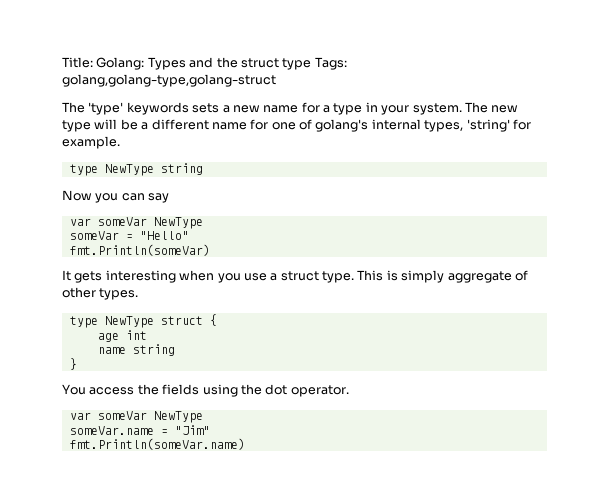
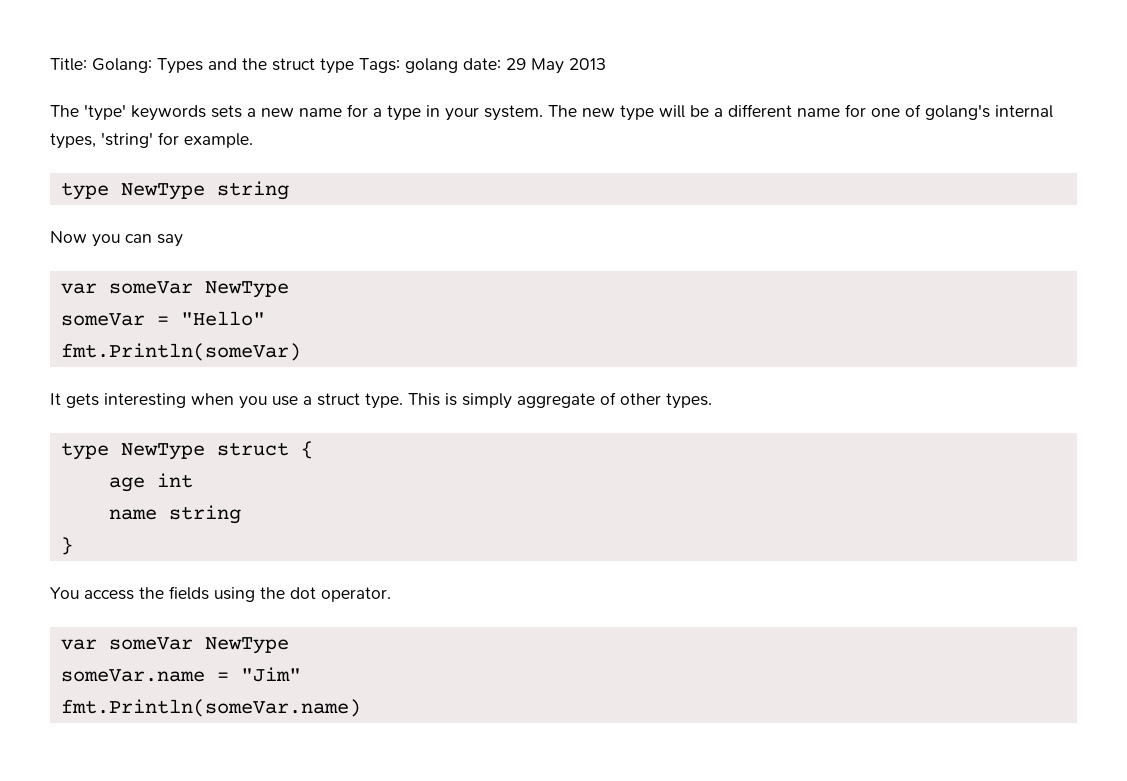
- Title: Golang: Types and the struct type Tags: golang,golang-type,golang-struct
+ Title: Golang: Types and the struct type Tags: golang date: 29 May 2013

